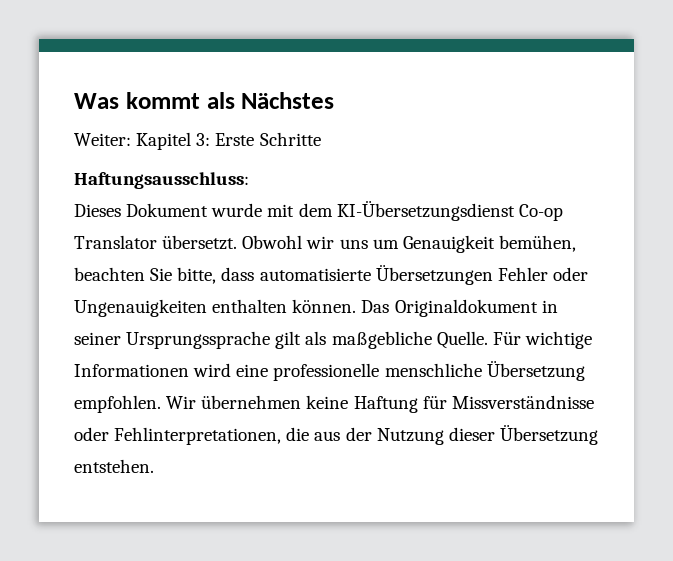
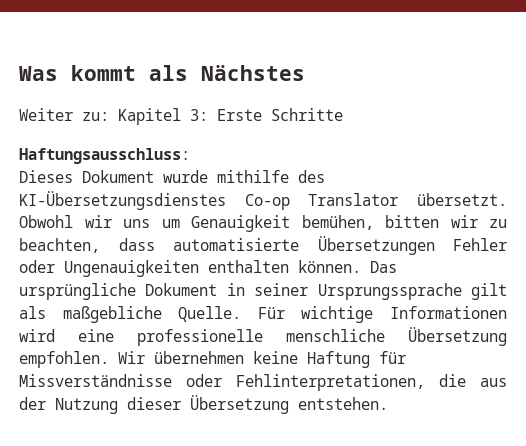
- Weiter: Kapitel 3: Erste Schritte
+ Weiter zu: Kapitel 3: Erste Schritte
- Dieses Dokument wurde mit dem KI-Übersetzungsdienst Co-op Translator übersetzt.
+ Dieses Dokument wurde mithilfe des KI-Übersetzungsdienstes Co-op Translator übersetzt.
- Obwohl wir uns um Genauigkeit bemühen, beachten Sie bitte, dass automatisierte Übersetzungen Fehler oder Ungenauigkeiten enthalten können.
+ Obwohl wir uns um Genauigkeit bemühen, bitten wir zu beachten, dass automatisierte Übersetzungen Fehler oder Ungenauigkeiten enthalten können.
- Das Originaldokument in seiner Ursprungssprache gilt als maßgebliche Quelle.
+ Das ursprüngliche Dokument in seiner Ursprungssprache gilt als maßgebliche Quelle.

